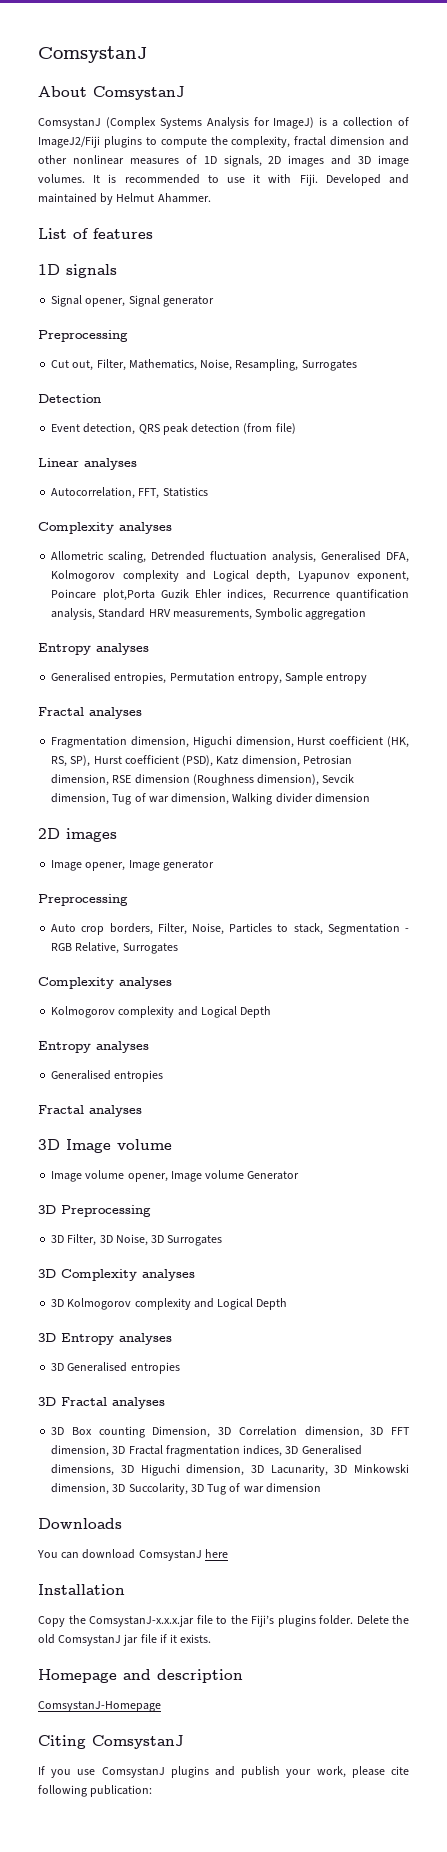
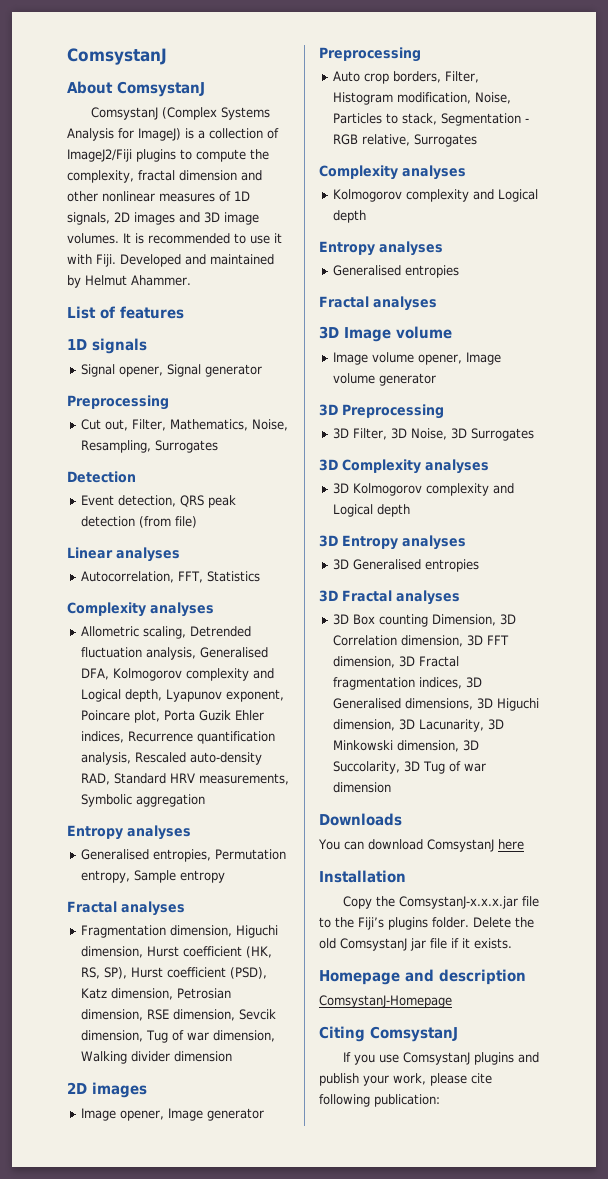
- Allometric scaling, Detrended fluctuation analysis, Generalised DFA, Kolmogorov complexity and Logical depth, Lyapunov exponent, Poincare plot,Porta Guzik Ehler indices, Recurrence quantification analysis, Standard HRV measurements, Symbolic aggregation
+ Allometric scaling, Detrended fluctuation analysis, Generalised DFA, Kolmogorov complexity and Logical depth, Lyapunov exponent, Poincare plot, Porta Guzik Ehler indices, Recurrence quantification analysis, Rescaled auto-density RAD, Standard HRV measurements, Symbolic aggregation
- Fragmentation dimension, Higuchi dimension, Hurst coefficient (HK, RS, SP), Hurst coefficient (PSD), Katz dimension, Petrosian dimension, RSE dimension (Roughness dimension), Sevcik dimension, Tug of war dimension, Walking divider dimension
+ Fragmentation dimension, Higuchi dimension, Hurst coefficient (HK, RS, SP), Hurst coefficient (PSD), Katz dimension, Petrosian dimension, RSE dimension, Sevcik dimension, Tug of war dimension, Walking divider dimension
- Auto crop borders, Filter, Noise, Particles to stack, Segmentation - RGB Relative, Surrogates
+ Auto crop borders, Filter, Histogram modification, Noise, Particles to stack, Segmentation - RGB relative, Surrogates
  Complexity analyses
- Kolmogorov complexity and Logical Depth
+ Kolmogorov complexity and Logical depth
- Image volume opener, Image volume Generator
+ Image volume opener, Image volume generator
- 3D Kolmogorov complexity and Logical Depth
+ 3D Kolmogorov complexity and Logical depth

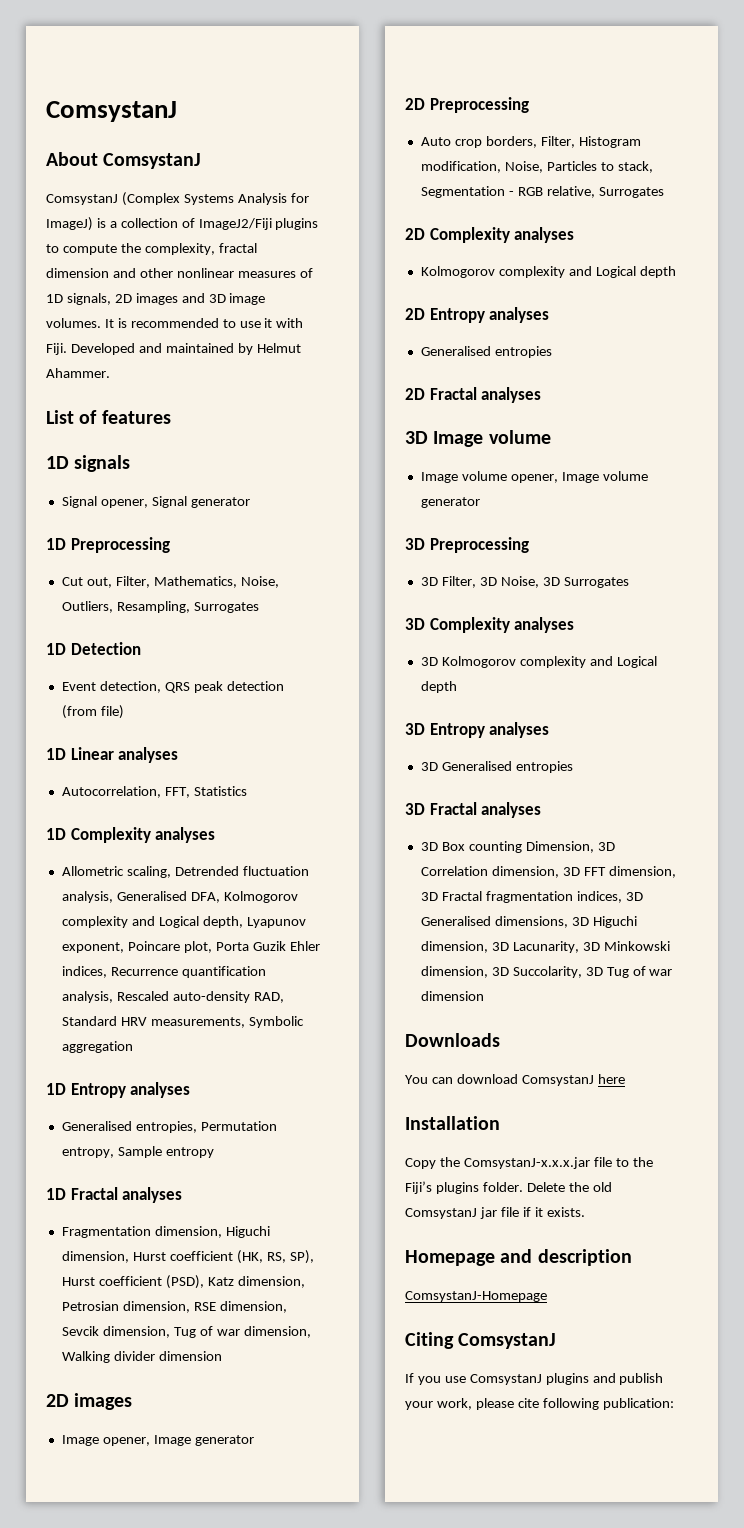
  Signal opener, Signal generator
- Preprocessing
+ 1D Preprocessing
- Cut out, Filter, Mathematics, Noise, Resampling, Surrogates
+ Cut out, Filter, Mathematics, Noise, Outliers, Resampling, Surrogates
- Detection
+ 1D Detection
- Linear analyses
+ 1D Linear analyses
  Autocorrelation, FFT, Statistics
- Complexity analyses
+ 1D Complexity analyses
  Allometric scaling, Detrended fluctuation analysis, Generalised DFA, Kolmogorov complexity and Logical depth, Lyapunov exponent, Poincare plot, Porta Guzik Ehler indices, Recurrence quantification analysis, Rescaled auto-density RAD, Standard HRV measurements, Symbolic aggregation
- Entropy analyses
+ 1D Entropy analyses
  Generalised entropies, Permutation entropy, Sample entropy
- Fractal analyses
+ 1D Fractal analyses
  Image opener, Image generator
- Preprocessing
+ 2D Preprocessing
  Auto crop borders, Filter, Histogram modification, Noise, Particles to stack, Segmentation - RGB relative, Surrogates
- Complexity analyses
+ 2D Complexity analyses
  Kolmogorov complexity and Logical depth
- Entropy analyses
+ 2D Entropy analyses
  Generalised entropies
- Fractal analyses
+ 2D Fractal analyses

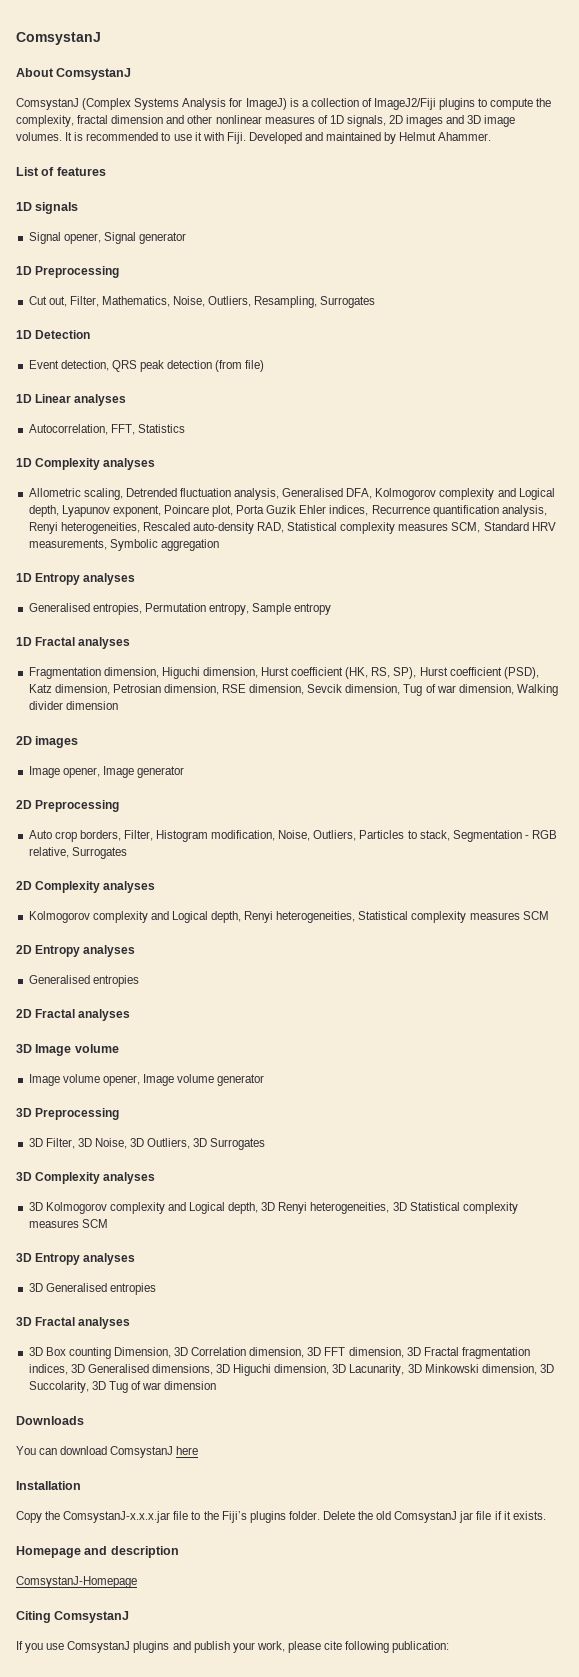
- Allometric scaling, Detrended fluctuation analysis, Generalised DFA, Kolmogorov complexity and Logical depth, Lyapunov exponent, Poincare plot, Porta Guzik Ehler indices, Recurrence quantification analysis, Rescaled auto-density RAD, Standard HRV measurements, Symbolic aggregation
+ Allometric scaling, Detrended fluctuation analysis, Generalised DFA, Kolmogorov complexity and Logical depth, Lyapunov exponent, Poincare plot, Porta Guzik Ehler indices, Recurrence quantification analysis, Renyi heterogeneities, Rescaled auto-density RAD, Statistical complexity measures SCM, Standard HRV measurements, Symbolic aggregation
- Auto crop borders, Filter, Histogram modification, Noise, Particles to stack, Segmentation - RGB relative, Surrogates
+ Auto crop borders, Filter, Histogram modification, Noise, Outliers, Particles to stack, Segmentation - RGB relative, Surrogates
  2D Complexity analyses
- Kolmogorov complexity and Logical depth
+ Kolmogorov complexity and Logical depth, Renyi heterogeneities, Statistical complexity measures SCM
- 3D Filter, 3D Noise, 3D Surrogates
+ 3D Filter, 3D Noise, 3D Outliers, 3D Surrogates
- 3D Kolmogorov complexity and Logical depth
+ 3D Kolmogorov complexity and Logical depth, 3D Renyi heterogeneities, 3D Statistical complexity measures SCM

